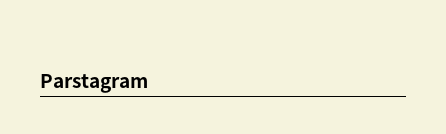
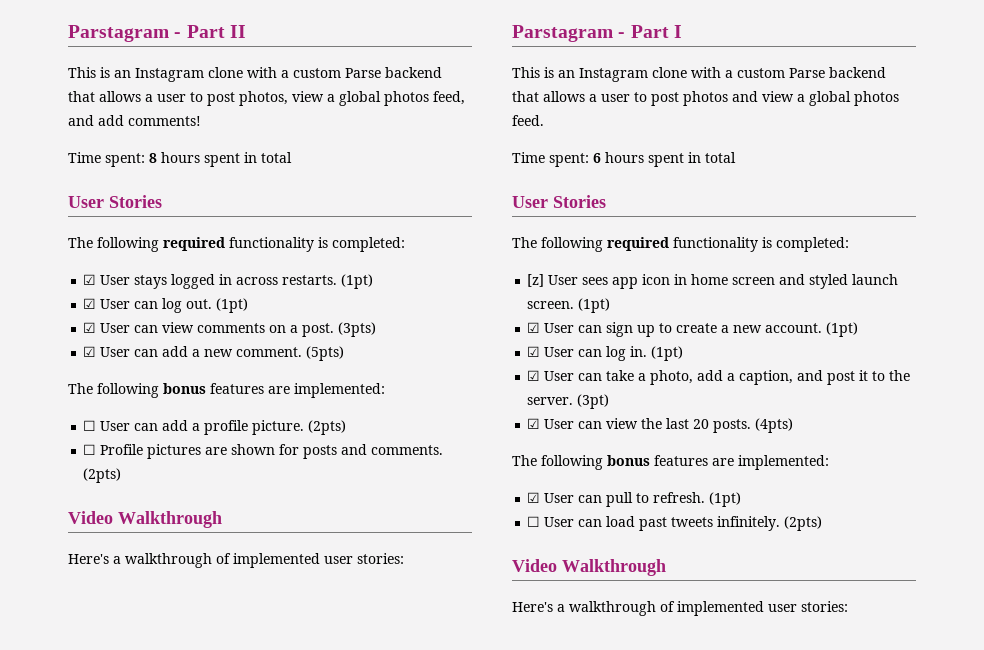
- Parstagram
+ Parstagram - Part II
+ This is an Instagram clone with a custom Parse backend that allows a user to post photos, view a global photos feed, and add comments!
+ Time spent: 8 hours spent in total
+ User Stories
+ The following required functionality is completed:
+ ☑ User stays logged in across restarts. (1pt)
+ ☑ User can log out. (1pt)
+ ☑ User can view comments on a post. (3pts)
+ ☑ User can add a new comment. (5pts)
+ The following bonus features are implemented:
+ ☐ User can add a profile picture. (2pts)
+ ☐ Profile pictures are shown for posts and comments. (2pts)
+ Video Walkthrough
+ Here's a walkthrough of implemented user stories:
+ Parstagram - Part I
+ This is an Instagram clone with a custom Parse backend that allows a user to post photos and view a global photos feed.
+ Time spent: 6 hours spent in total
+ User Stories
+ The following required functionality is completed:
+ [z] User sees app icon in home screen and styled launch screen. (1pt)
+ ☑ User can sign up to create a new account. (1pt)
+ ☑ User can log in. (1pt)
+ ☑ User can take a photo, add a caption, and post it to the server. (3pt)
+ ☑ User can view the last 20 posts. (4pts)
+ The following bonus features are implemented:
+ ☑ User can pull to refresh. (1pt)
+ ☐ User can load past tweets infinitely. (2pts)
+ Video Walkthrough
+ Here's a walkthrough of implemented user stories:

